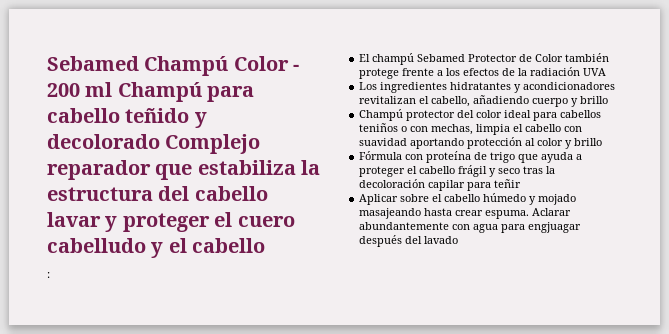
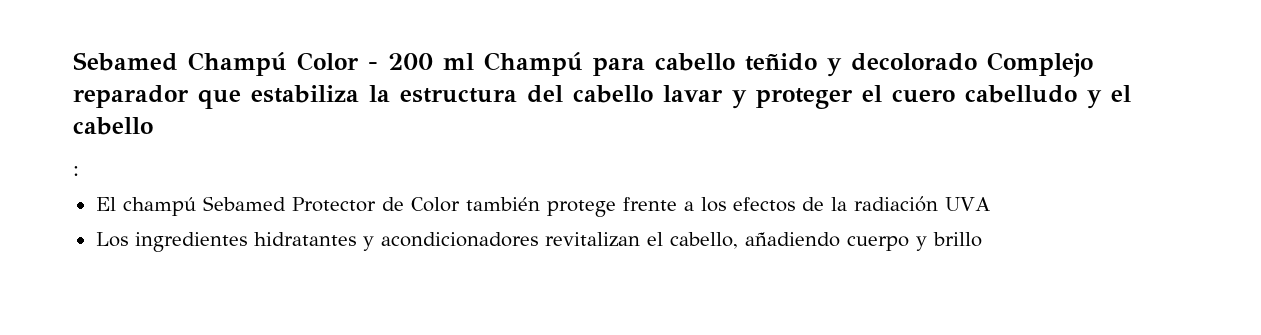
- Champú protector del color ideal para cabellos teniños o con mechas, limpia el cabello con suavidad aportando protección al color y brillo
- Fórmula con proteína de trigo que ayuda a proteger el cabello frágil y seco tras la decoloración capilar para teñir
- Aplicar sobre el cabello húmedo y mojado masajeando hasta crear espuma. Aclarar abundantemente con agua para engjuagar después del lavado

